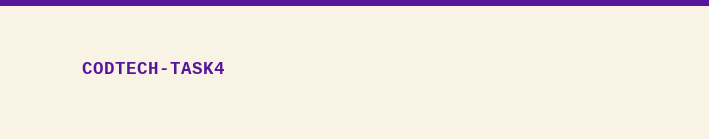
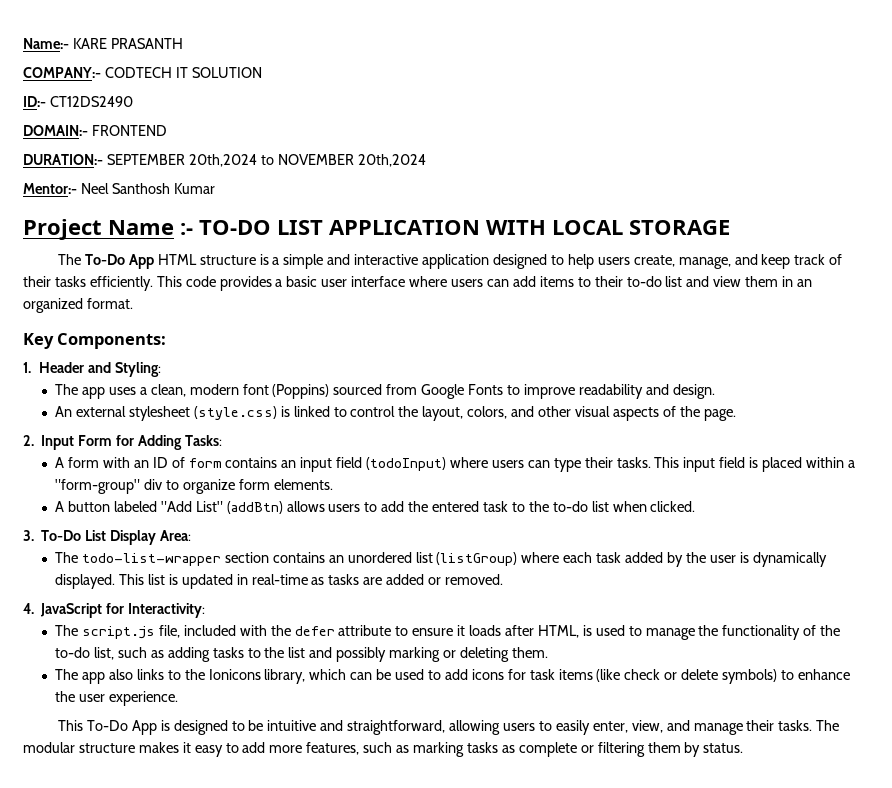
- CODTECH-TASK4
+ Name:- KARE PRASANTH
+ COMPANY:- CODTECH IT SOLUTION
+ ID:- CT12DS2490
+ DOMAIN:- FRONTEND
+ DURATION:- SEPTEMBER 20th,2024 to NOVEMBER 20th,2024
+ Mentor:- Neel Santhosh Kumar
+ Project Name :- TO-DO LIST APPLICATION WITH LOCAL STORAGE
+ The To-Do App HTML structure is a simple and interactive application designed to help users create, manage, and keep track of their tasks efficiently. This code provides a basic user interface where users can add items to their to-do list and view them in an organized format.
+ Key Components:
+ 1. Header and Styling:
+ The app uses a clean, modern font (Poppins) sourced from Google Fonts to improve readability and design.
+ An external stylesheet (style.css) is linked to control the layout, colors, and other visual aspects of the page.
+ 2. Input Form for Adding Tasks:
+ A form with an ID of form contains an input field (todoInput) where users can type their tasks. This input field is placed within a "form-group" div to organize form elements.
+ A button labeled "Add List" (addBtn) allows users to add the entered task to the to-do list when clicked.
+ 3. To-Do List Display Area:
+ The todo-list-wrapper section contains an unordered list (listGroup) where each task added by the user is dynamically displayed. This list is updated in real-time as tasks are added or removed.
+ 4. JavaScript for Interactivity:
+ The script.js file, included with the defer attribute to ensure it loads after HTML, is used to manage the functionality of the to-do list, such as adding tasks to the list and possibly marking or deleting them.
+ The app also links to the Ionicons library, which can be used to add icons for task items (like check or delete symbols) to enhance the user experience.
+ This To-Do App is designed to be intuitive and straightforward, allowing users to easily enter, view, and manage their tasks. The modular structure makes it easy to add more features, such as marking tasks as complete or filtering them by status.

